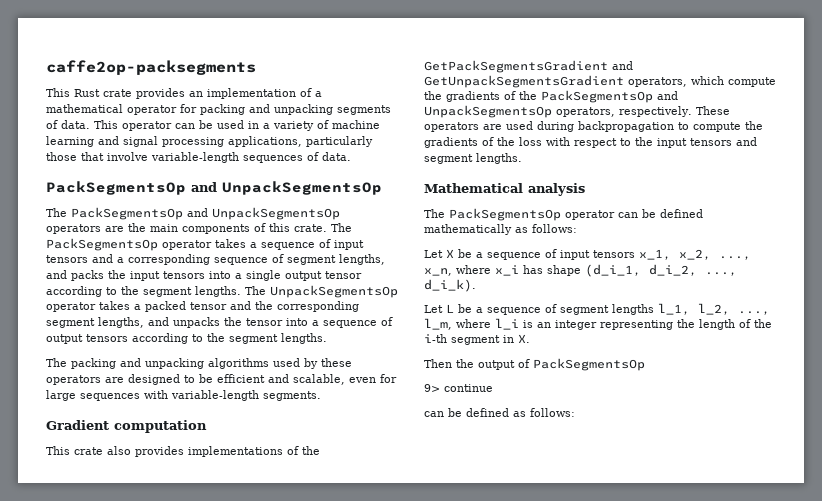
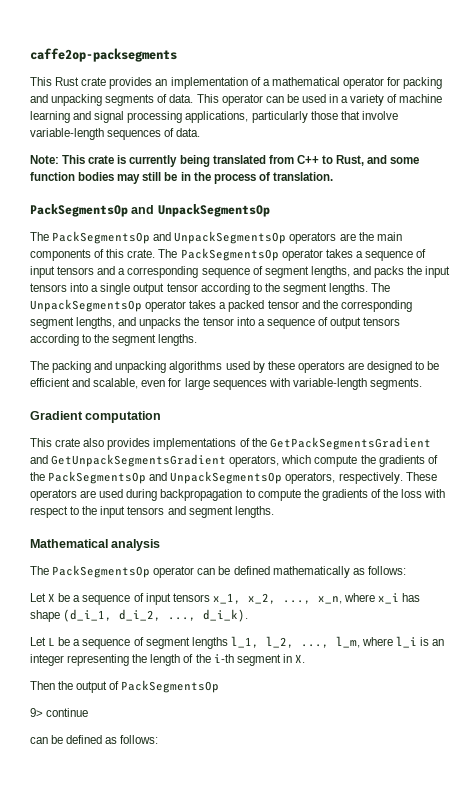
+ Note: This crate is currently being translated from C++ to Rust, and some function bodies may still be in the process of translation.

